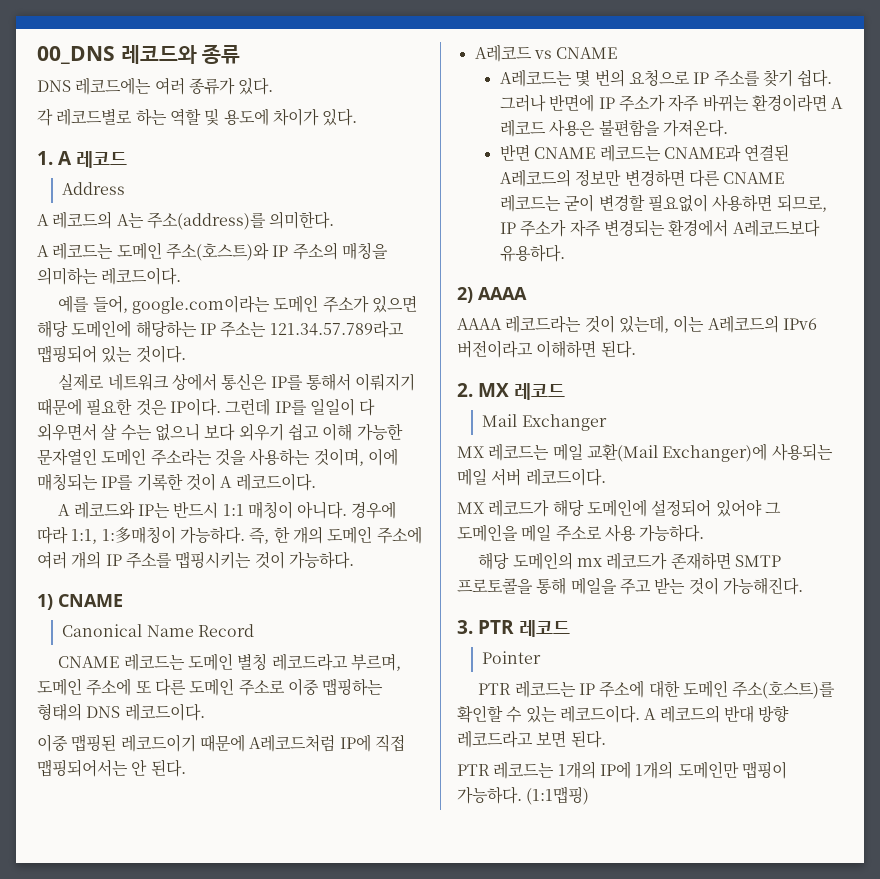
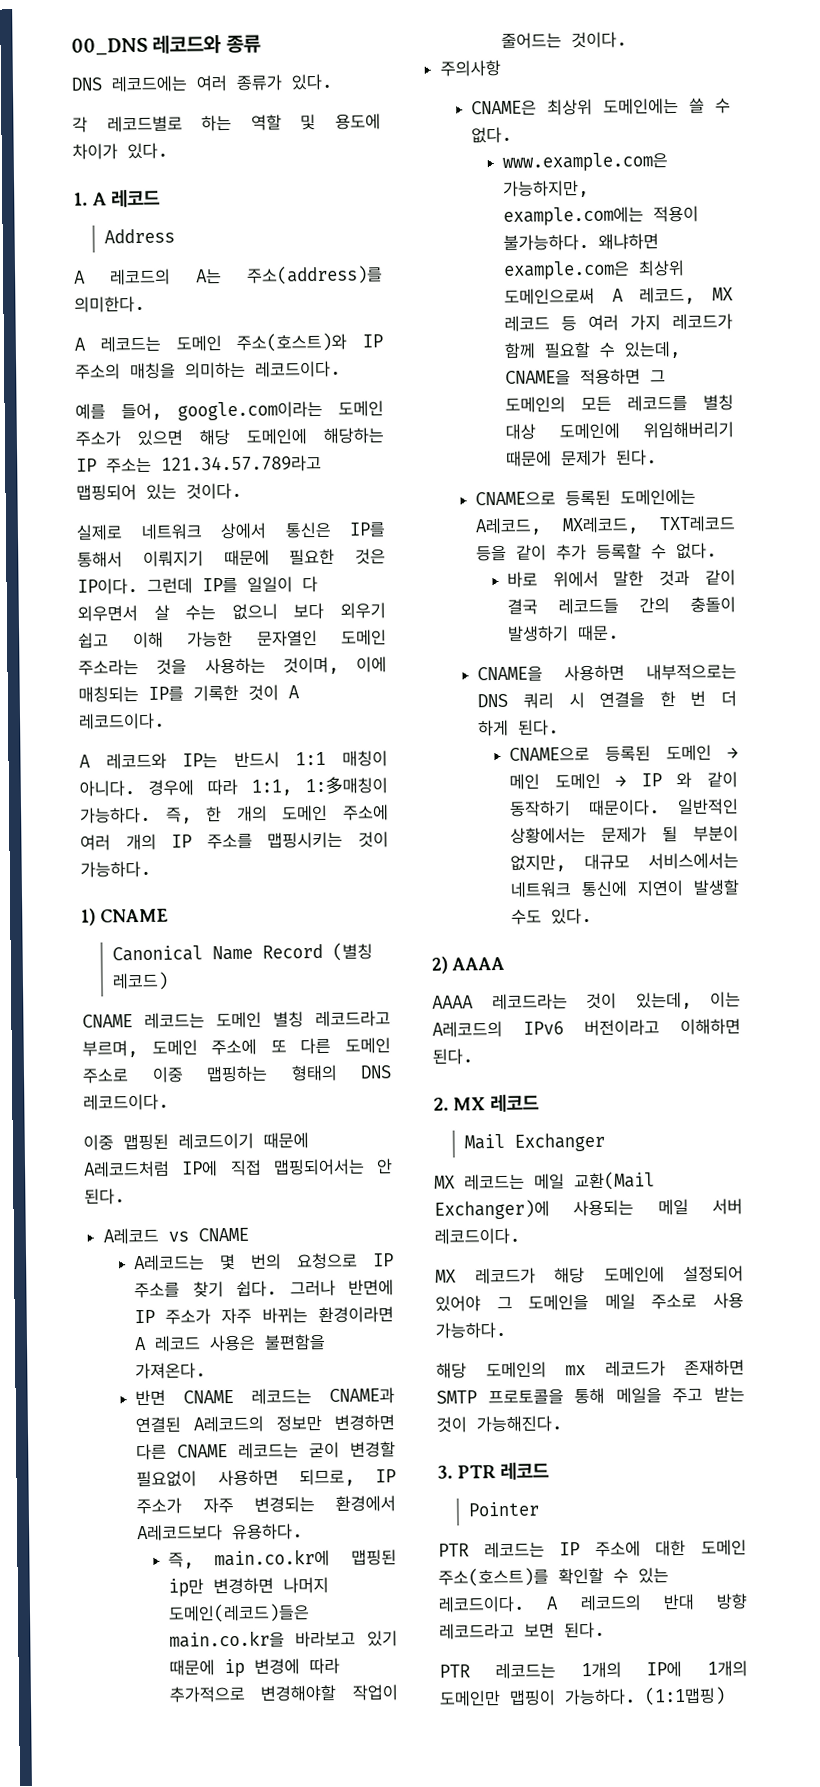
- Canonical Name Record
+ Canonical Name Record (별칭 레코드)
+ 즉, main.co.kr에 맵핑된 ip만 변경하면 나머지 도메인(레코드)들은 main.co.kr을 바라보고 있기 때문에 ip 변경에 따라 추가적으로 변경해야할 작업이 줄어드는 것이다.
+ 주의사항
+ CNAME은 최상위 도메인에는 쓸 수 없다.
+ www.example.com은 가능하지만, example.com에는 적용이 불가능하다. 왜냐하면 example.com은 최상위 도메인으로써 A 레코드, MX 레코드 등 여러 가지 레코드가 함께 필요할 수 있는데, CNAME을 적용하면 그 도메인의 모든 레코드를 별칭 대상 도메인에 위임해버리기 때문에 문제가 된다.
+ CNAME으로 등록된 도메인에는 A레코드, MX레코드, TXT레코드 등을 같이 추가 등록할 수 없다.
+ 바로 위에서 말한 것과 같이 결국 레코드들 간의 충돌이 발생하기 때문.
+ CNAME을 사용하면 내부적으로는 DNS 쿼리 시 연결을 한 번 더 하게 된다.
+ CNAME으로 등록된 도메인 → 메인 도메인 → IP 와 같이 동작하기 때문이다. 일반적인 상황에서는 문제가 될 부분이 없지만, 대규모 서비스에서는 네트워크 통신에 지연이 발생할 수도 있다.

